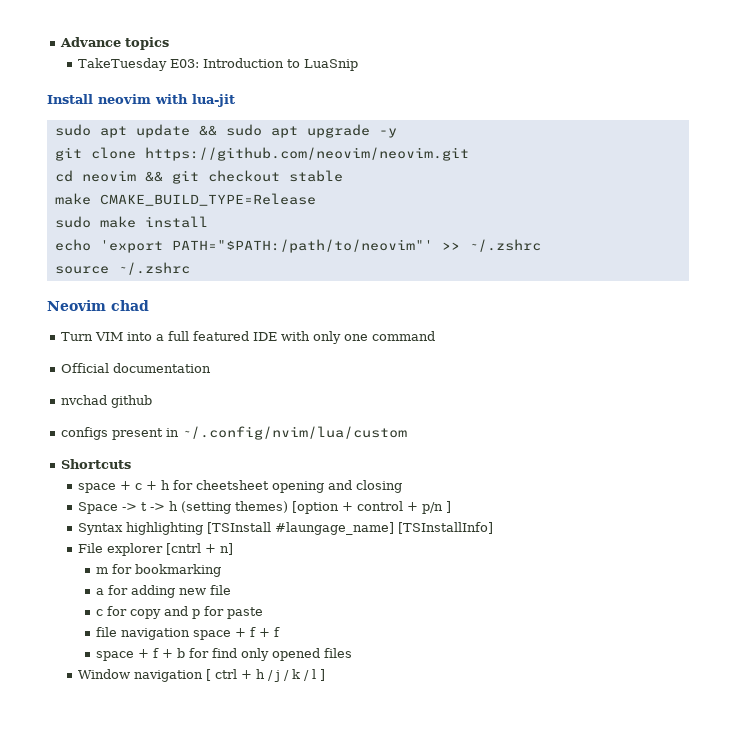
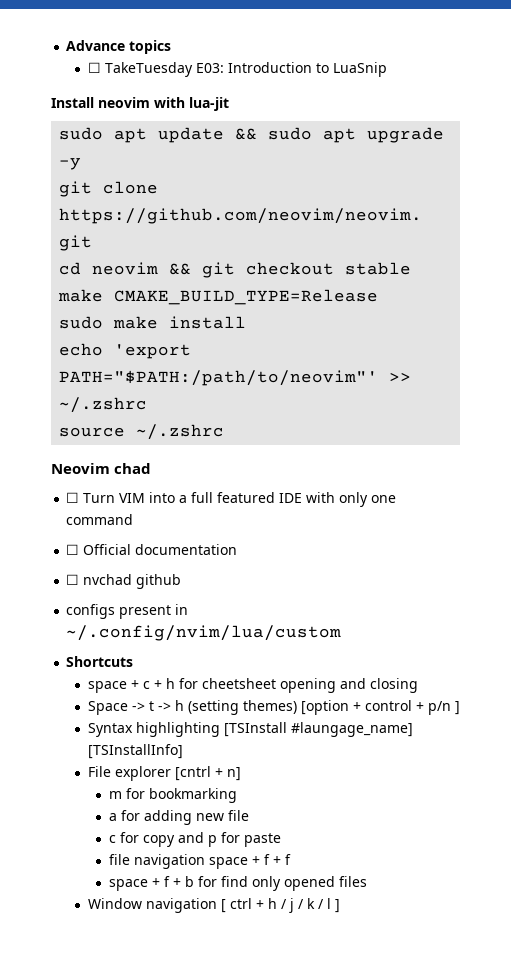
- TakeTuesday E03: Introduction to LuaSnip
+ ☐ TakeTuesday E03: Introduction to LuaSnip
- Turn VIM into a full featured IDE with only one command
+ ☐ Turn VIM into a full featured IDE with only one command
- Official documentation
+ ☐ Official documentation
- nvchad github
+ ☐ nvchad github

